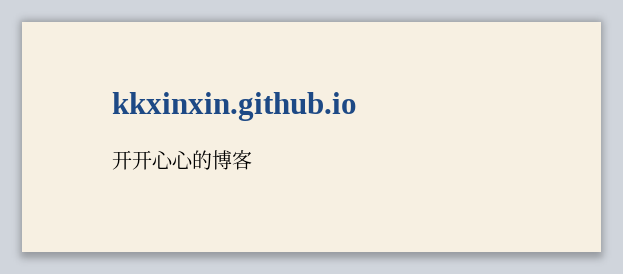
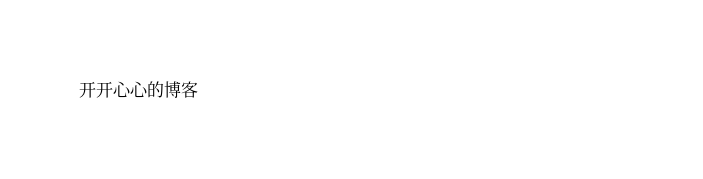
- kkxinxin.github.io

